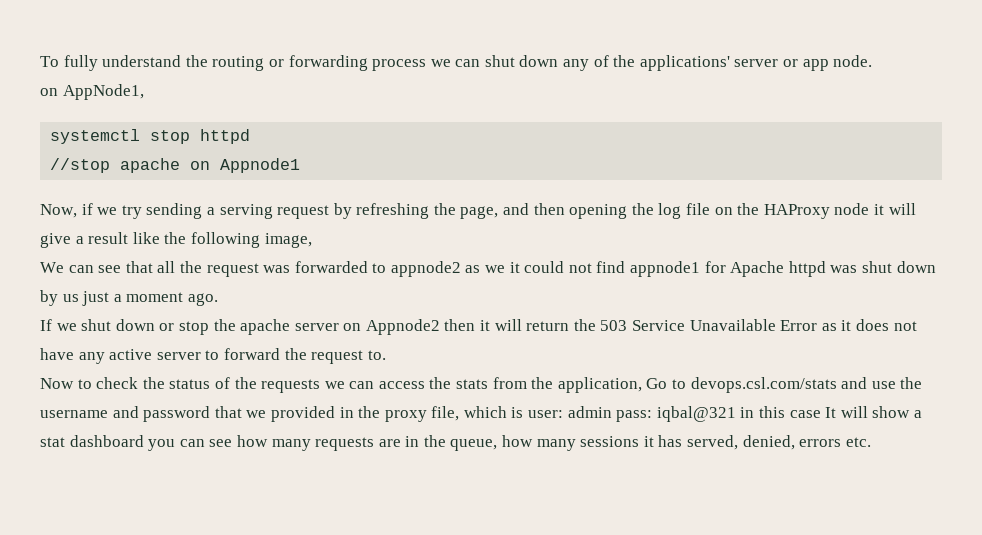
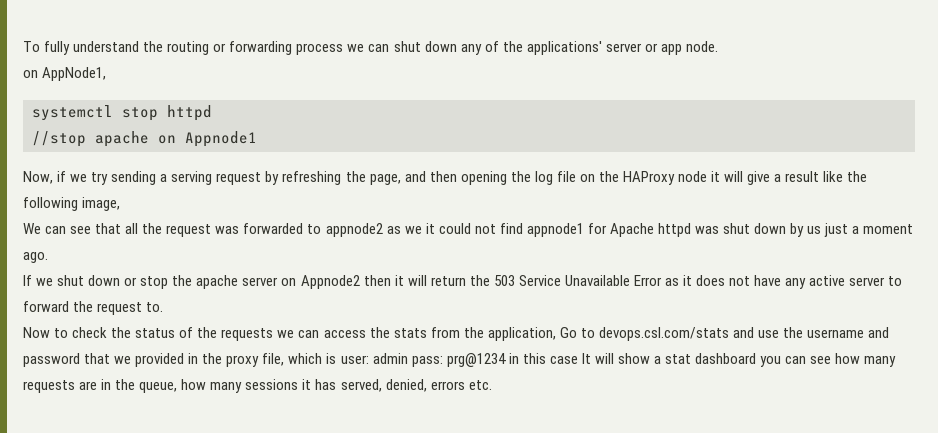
- iqbal@321 in this case It will show a stat dashboard you can see how many requests are in the queue, how many sessions it has served, denied, errors etc.
+ prg@1234 in this case It will show a stat dashboard you can see how many requests are in the queue, how many sessions it has served, denied, errors etc.

